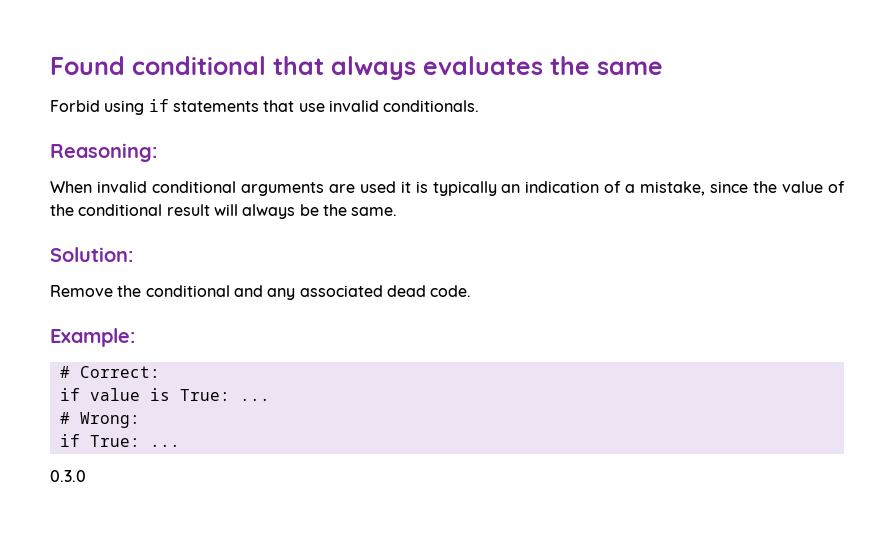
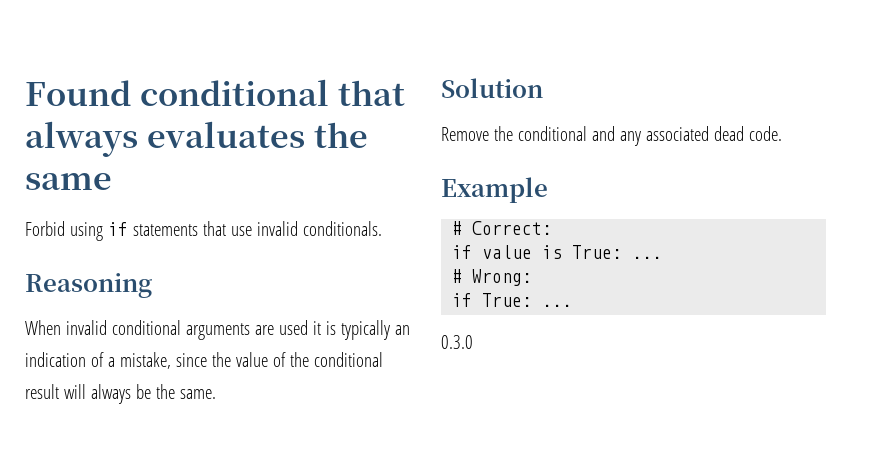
- Reasoning:
+ Reasoning
- Solution:
+ Solution
- Example:
+ Example

